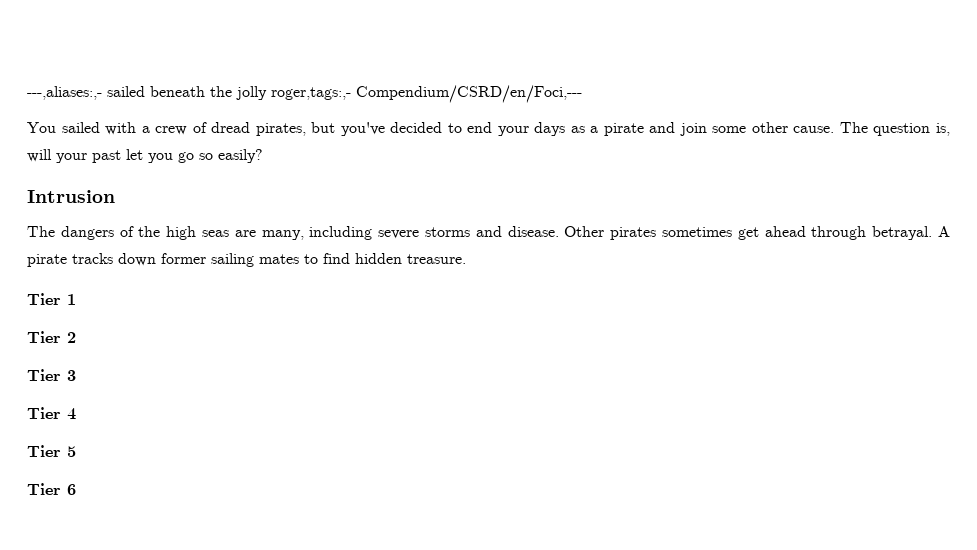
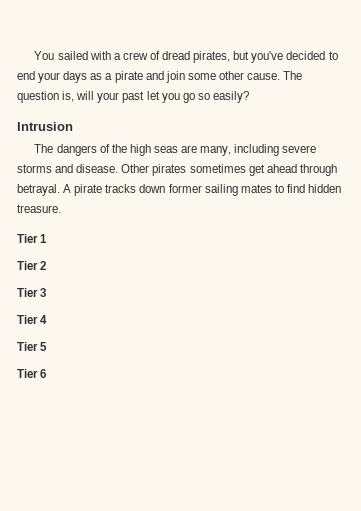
- ---,aliases:,- sailed beneath the jolly roger,tags:,- Compendium/CSRD/en/Foci,---

